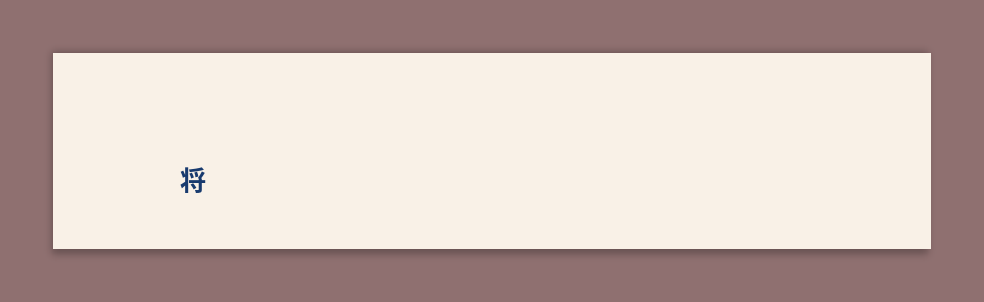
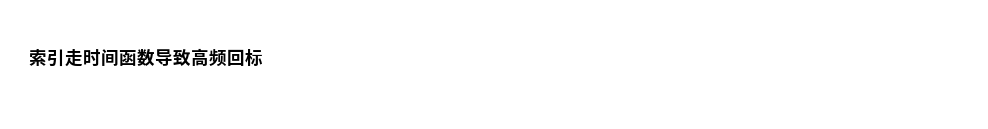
- 将
+ 索引走时间函数导致高频回标

